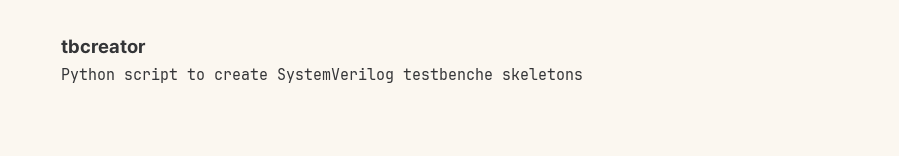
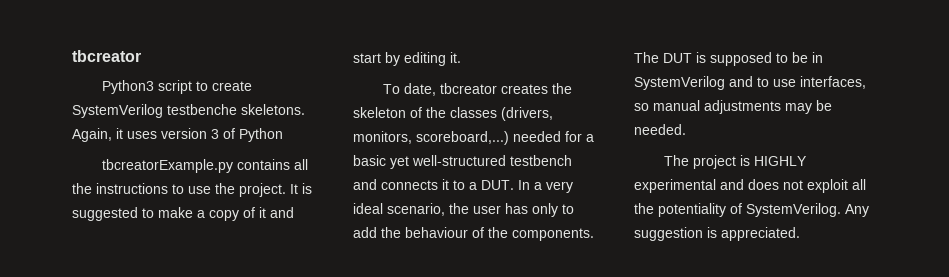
- Python script to create SystemVerilog testbenche skeletons
+ Python3 script to create SystemVerilog testbenche skeletons. Again, it uses version 3 of Python
+ tbcreatorExample.py contains all the instructions to use the project. It is suggested to make a copy of it and start by editing it.
+ To date, tbcreator creates the skeleton of the classes (drivers, monitors, scoreboard,...) needed for a basic yet well-structured testbench and connects it to a DUT. In a very ideal scenario, the user has only to add the behaviour of the components. The DUT is supposed to be in SystemVerilog and to use interfaces, so manual adjustments may be needed.
+ The project is HIGHLY experimental and does not exploit all the potentiality of SystemVerilog. Any suggestion is appreciated.

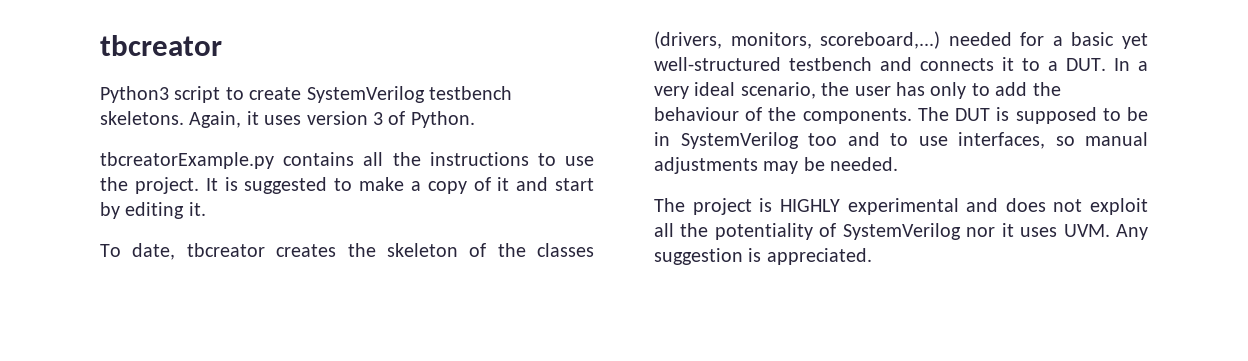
- Python3 script to create SystemVerilog testbenche skeletons.
+ Python3 script to create SystemVerilog testbench skeletons.
- Again, it uses version 3 of Python
+ Again, it uses version 3 of Python.
- The DUT is supposed to be in SystemVerilog and to use interfaces, so manual adjustments may be needed.
+ The DUT is supposed to be in SystemVerilog too and to use interfaces, so manual adjustments may be needed.
- The project is HIGHLY experimental and does not exploit all the potentiality of SystemVerilog. Any suggestion is appreciated.
+ The project is HIGHLY experimental and does not exploit all the potentiality of SystemVerilog nor it uses UVM. Any suggestion is appreciated.

